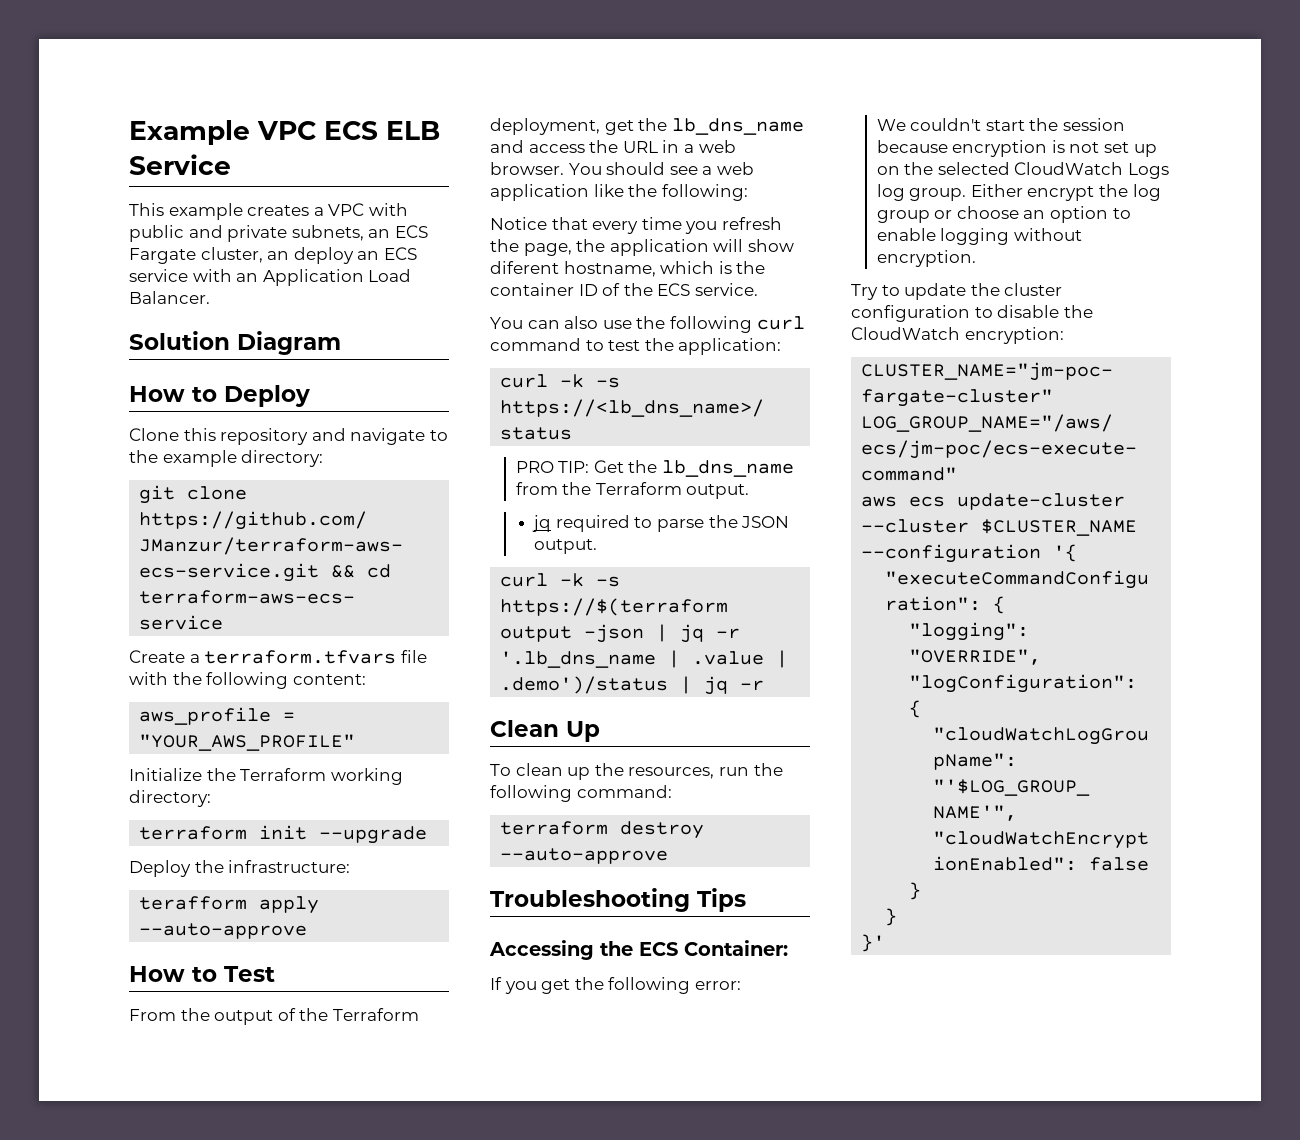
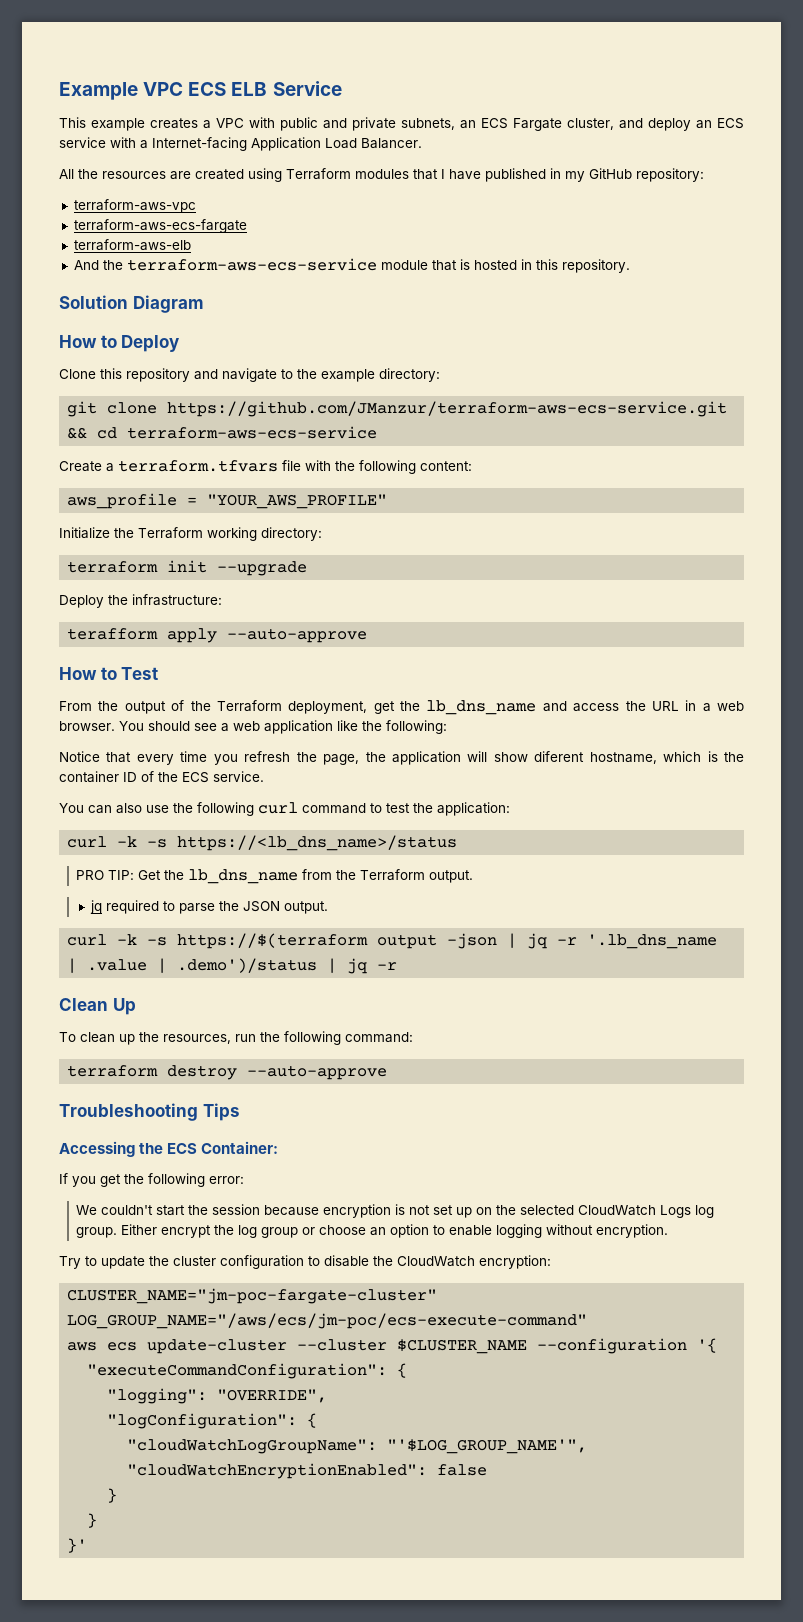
- This example creates a VPC with public and private subnets, an ECS Fargate cluster, an deploy an ECS service with an Application Load Balancer.
+ This example creates a VPC with public and private subnets, an ECS Fargate cluster, and deploy an ECS service with a Internet-facing Application Load Balancer.
+ All the resources are created using Terraform modules that I have published in my GitHub repository:
+ terraform-aws-vpc
+ terraform-aws-ecs-fargate
+ terraform-aws-elb
+ And the terraform-aws-ecs-service module that is hosted in this repository.

